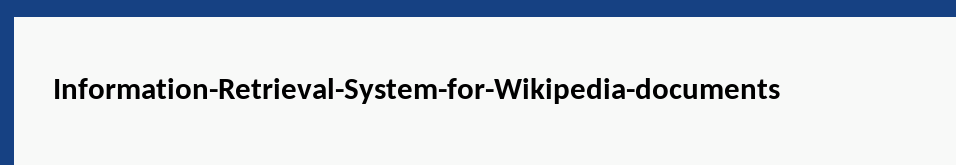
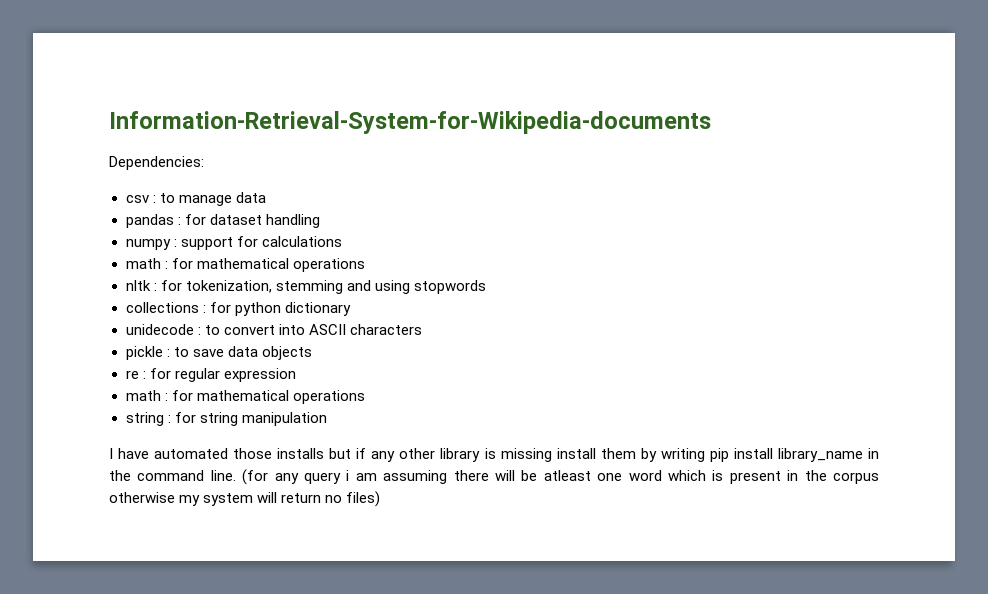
+ Dependencies:
+ csv : to manage data
+ pandas : for dataset handling
+ numpy : support for calculations
+ math : for mathematical operations
+ nltk : for tokenization, stemming and using stopwords
+ collections : for python dictionary
+ unidecode : to convert into ASCII characters
+ pickle : to save data objects
+ re : for regular expression
+ math : for mathematical operations
+ string : for string manipulation
+ I have automated those installs but if any other library is missing install them by writing pip install library_name in the command line. (for any query i am assuming there will be atleast one word which is present in the corpus otherwise my system will return no files)

